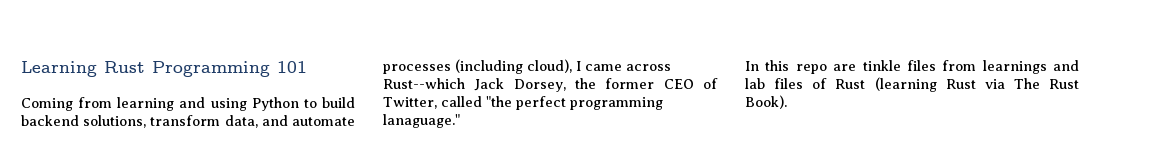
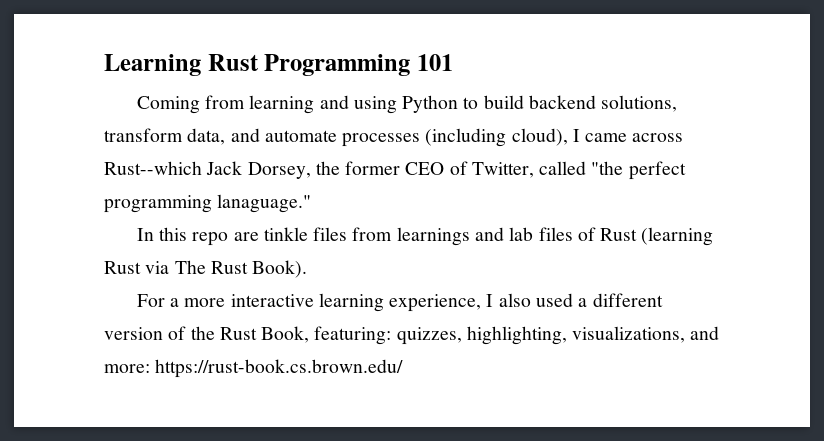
+ For a more interactive learning experience, I also used a different version of the Rust Book, featuring: quizzes, highlighting, visualizations, and more: https://rust-book.cs.brown.edu/

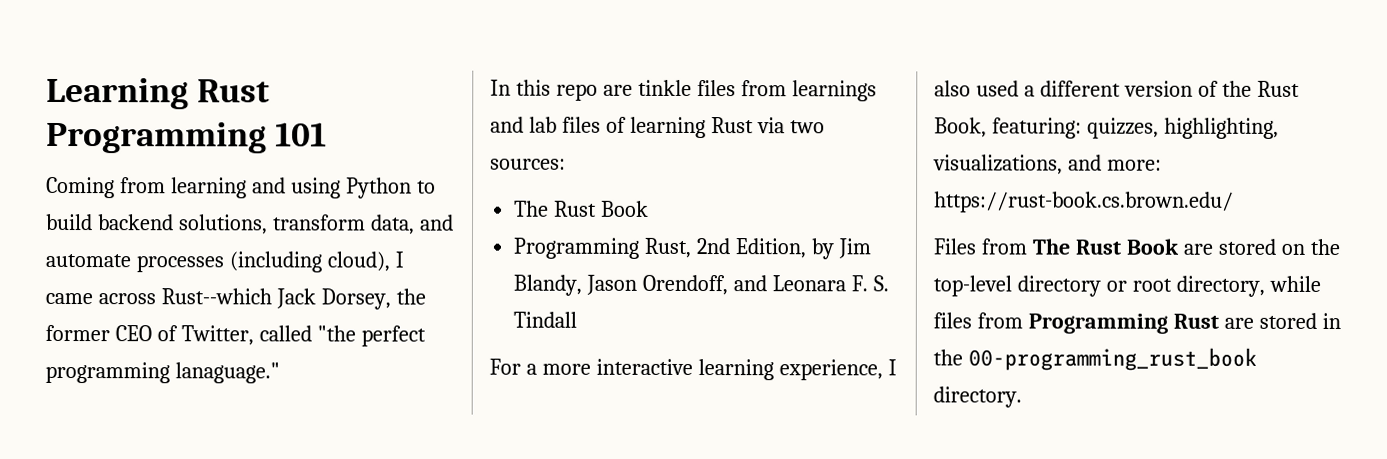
- In this repo are tinkle files from learnings and lab files of Rust (learning Rust via The Rust Book).
+ In this repo are tinkle files from learnings and lab files of learning Rust via two sources:
+ The Rust Book
+ Programming Rust, 2nd Edition, by Jim Blandy, Jason Orendoff, and Leonara F. S. Tindall
+ Files from The Rust Book are stored on the top-level directory or root directory, while files from Programming Rust are stored in the 00-programming_rust_book directory.

